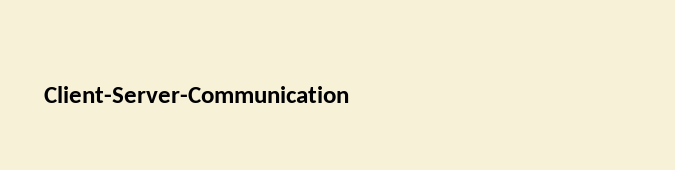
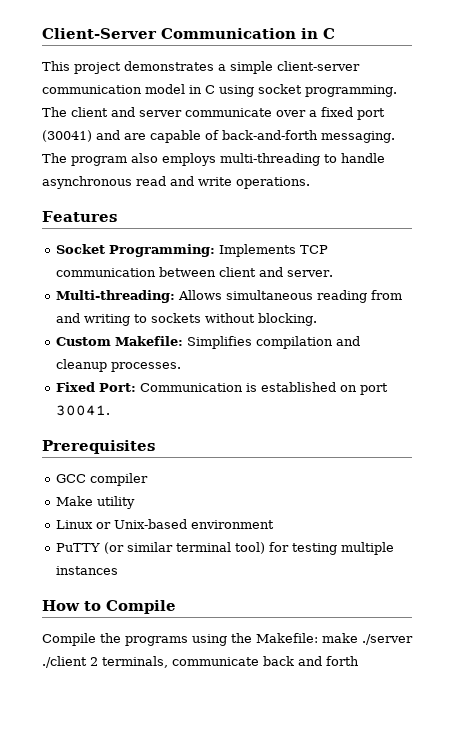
- Client-Server-Communication
+ Client-Server Communication in C
+ This project demonstrates a simple client-server communication model in C using socket programming. The client and server communicate over a fixed port (30041) and are capable of back-and-forth messaging. The program also employs multi-threading to handle asynchronous read and write operations.
+ Features
+ Socket Programming: Implements TCP communication between client and server.
+ Multi-threading: Allows simultaneous reading from and writing to sockets without blocking.
+ Custom Makefile: Simplifies compilation and cleanup processes.
+ Fixed Port: Communication is established on port 30041.
+ Prerequisites
+ GCC compiler
+ Make utility
+ Linux or Unix-based environment
+ PuTTY (or similar terminal tool) for testing multiple instances
+ How to Compile
+ Compile the programs using the Makefile: make ./server ./client 2 terminals, communicate back and forth

